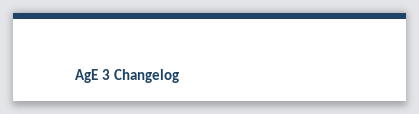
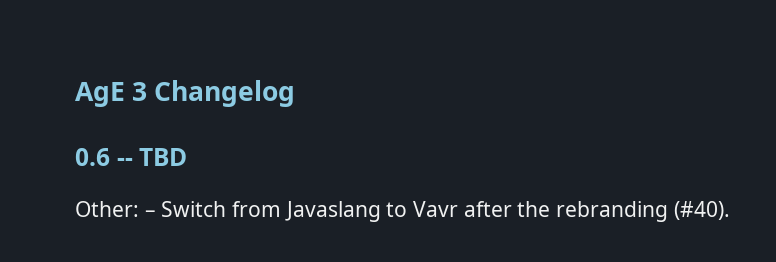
+ 0.6 -- TBD
+ Other: – Switch from Javaslang to Vavr after the rebranding (#40).

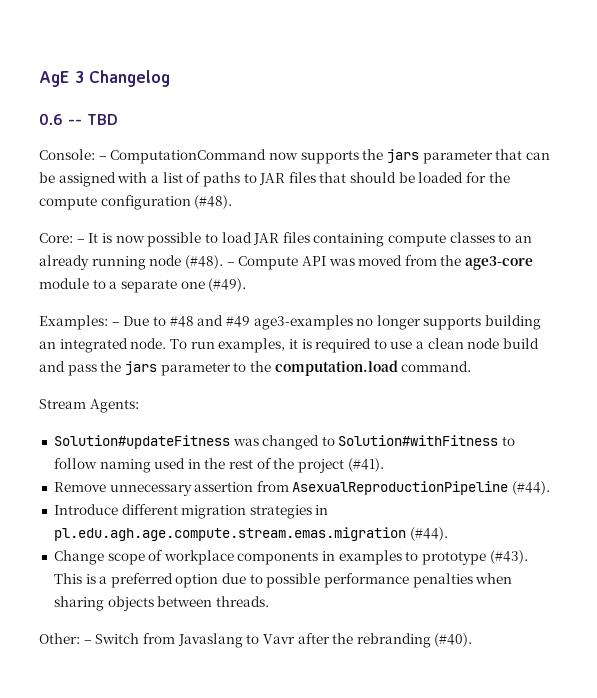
+ Console: – ComputationCommand now supports the jars parameter that can be assigned with a list of paths to JAR files that should be loaded for the compute configuration (#48).
+ Core: – It is now possible to load JAR files containing compute classes to an already running node (#48). – Compute API was moved from the age3-core module to a separate one (#49).
+ Examples: – Due to #48 and #49 age3-examples no longer supports building an integrated node. To run examples, it is required to use a clean node build and pass the jars parameter to the computation.load command.
+ Stream Agents:
+ Solution#updateFitness was changed to Solution#withFitness to follow naming used in the rest of the project (#41).
+ Remove unnecessary assertion from AsexualReproductionPipeline (#44).
+ Introduce different migration strategies in pl.edu.agh.age.compute.stream.emas.migration (#44).
+ Change scope of workplace components in examples to prototype (#43). This is a preferred option due to possible performance penalties when sharing objects between threads.

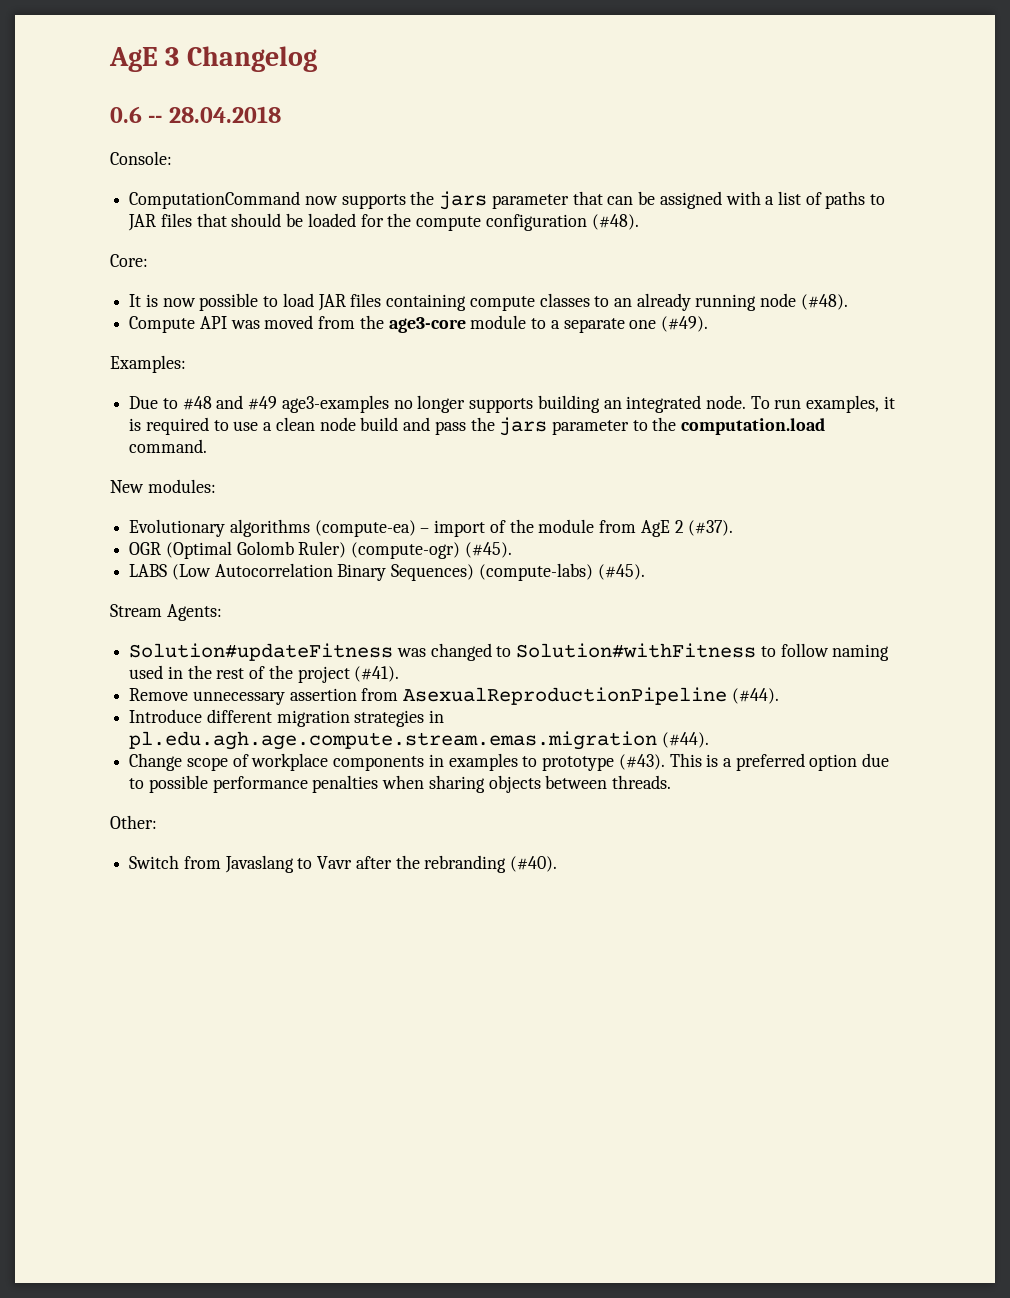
- 0.6 -- TBD
+ 0.6 -- 28.04.2018
- Console: – ComputationCommand now supports the jars parameter that can be assigned with a list of paths to JAR files that should be loaded for the compute configuration (#48).
+ Console:
+ ComputationCommand now supports the jars parameter that can be assigned with a list of paths to JAR files that should be loaded for the compute configuration (#48).
- Core: – It is now possible to load JAR files containing compute classes to an already running node (#48). – Compute API was moved from the age3-core module to a separate one (#49).
+ Core:
+ It is now possible to load JAR files containing compute classes to an already running node (#48).
+ Compute API was moved from the age3-core module to a separate one (#49).
- Examples: – Due to #48 and #49 age3-examples no longer supports building an integrated node.
+ Examples:
+ Due to #48 and #49 age3-examples no longer supports building an integrated node.
+ New modules:
+ Evolutionary algorithms (compute-ea) – import of the module from AgE 2 (#37).
+ OGR (Optimal Golomb Ruler) (compute-ogr) (#45).
+ LABS (Low Autocorrelation Binary Sequences) (compute-labs) (#45).
- Other: – Switch from Javaslang to Vavr after the rebranding (#40).
+ Other:
+ Switch from Javaslang to Vavr after the rebranding (#40).

